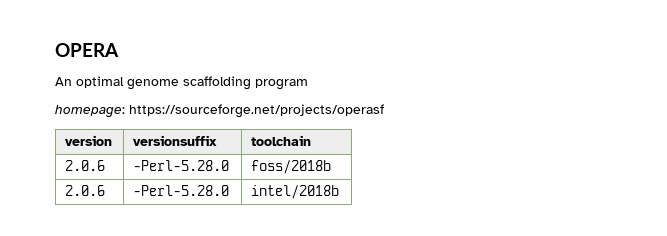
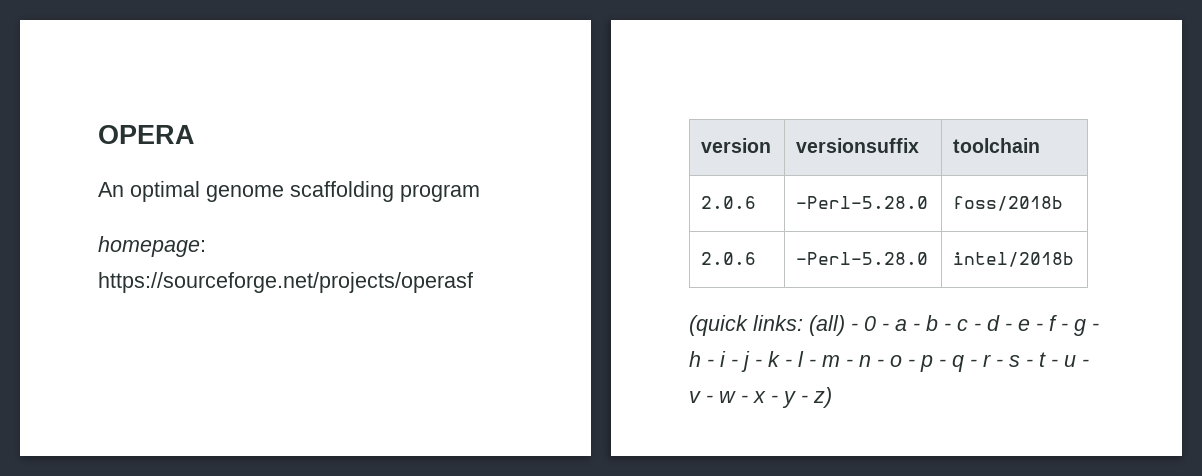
+ (quick links: (all) - 0 - a - b - c - d - e - f - g - h - i - j - k - l - m - n - o - p - q - r - s - t - u - v - w - x - y - z)

